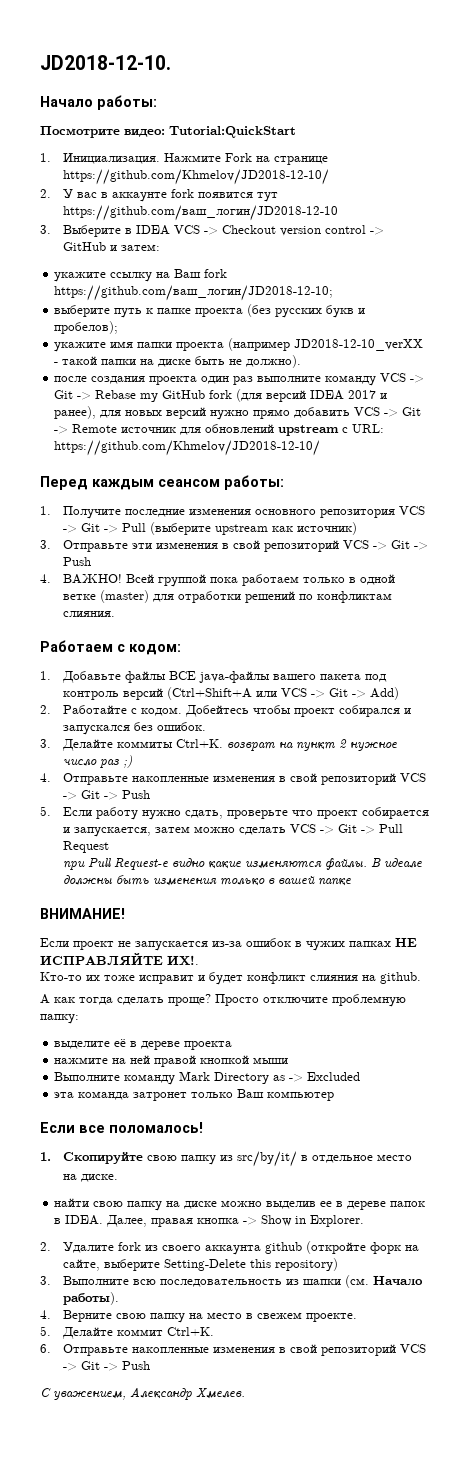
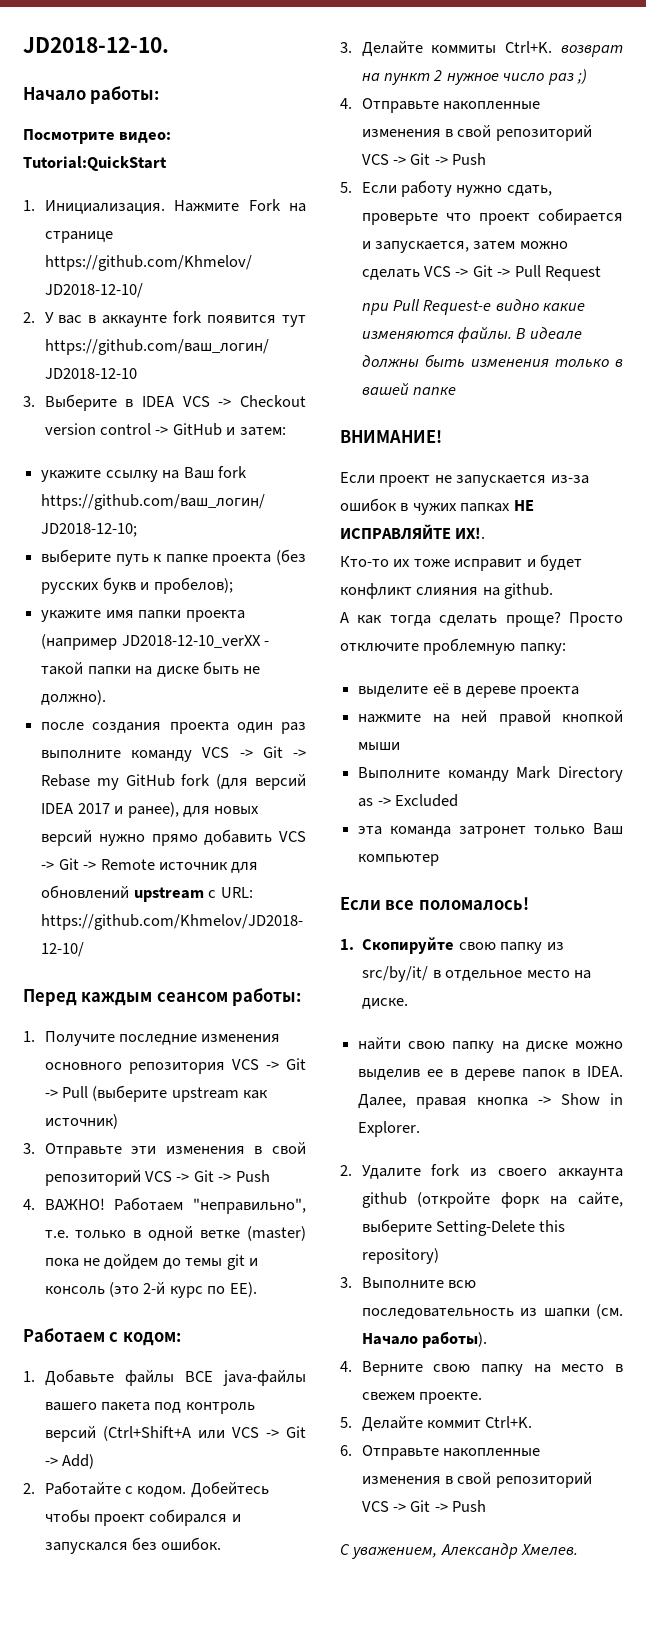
- Всей группой пока работаем только в одной ветке (master) для отработки решений по конфликтам слияния.
+ Работаем "неправильно", т.е. только в одной ветке (master) пока не дойдем до темы git и консоль (это 2-й курс по EE).

